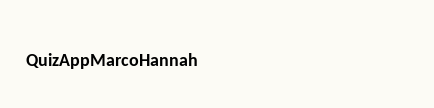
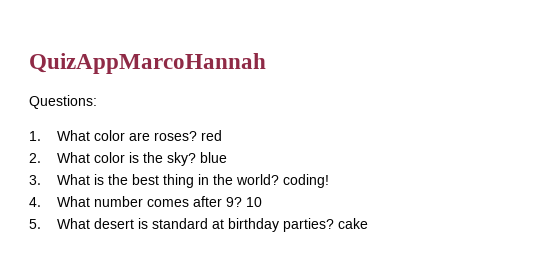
+ Questions:
+ 1. What color are roses? red
+ 2. What color is the sky? blue
+ 3. What is the best thing in the world? coding!
+ 4. What number comes after 9? 10
+ 5. What desert is standard at birthday parties? cake

